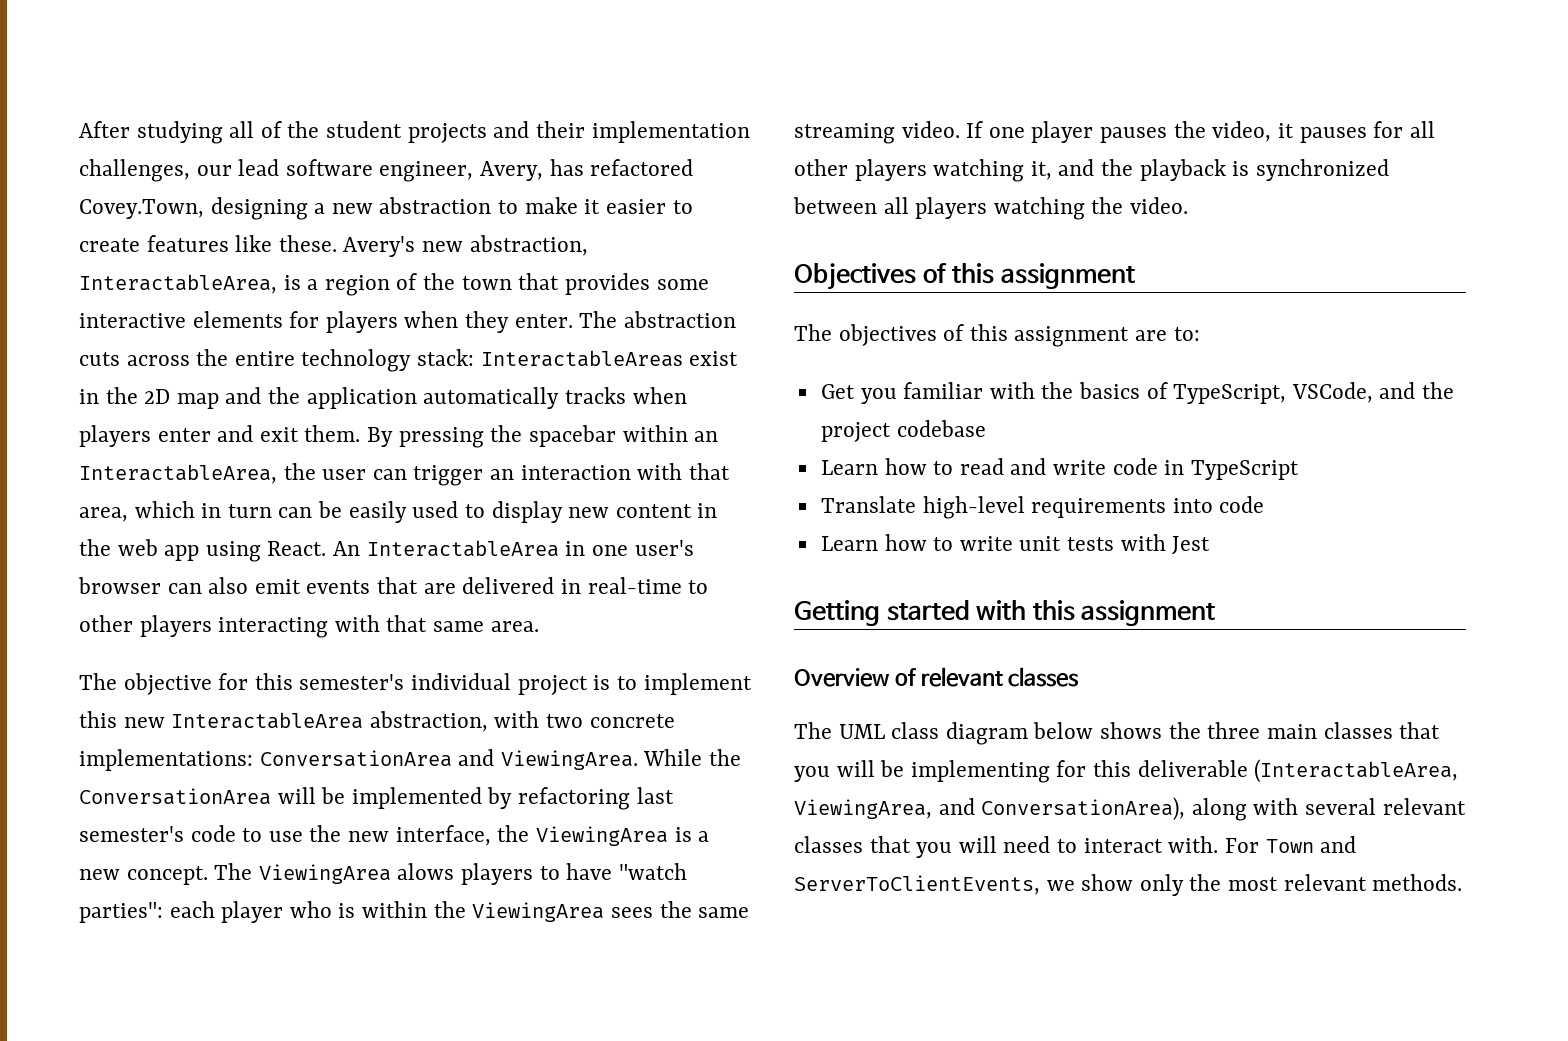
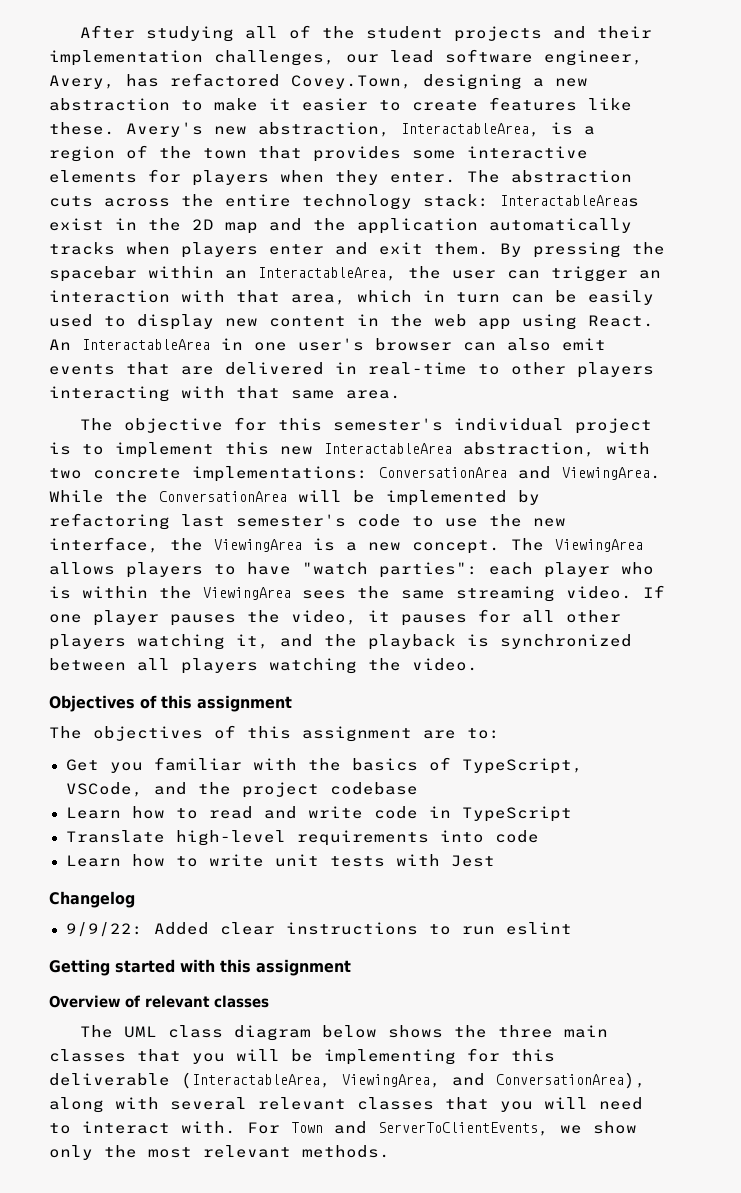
- The ViewingArea alows players to have "watch parties": each player who is within the ViewingArea sees the same streaming video.
+ The ViewingArea allows players to have "watch parties": each player who is within the ViewingArea sees the same streaming video.
+ Changelog
+ 9/9/22: Added clear instructions to run eslint

